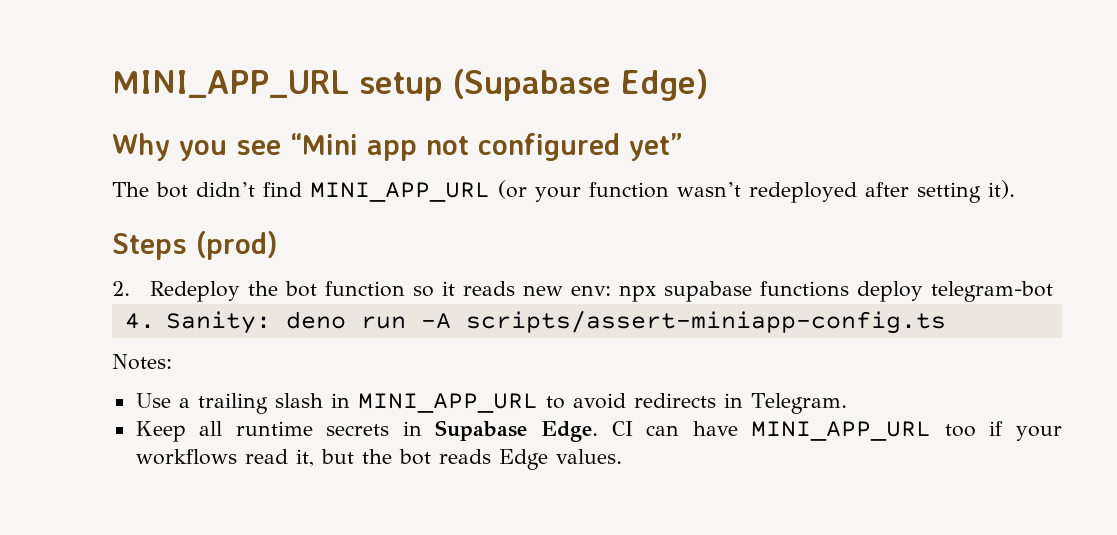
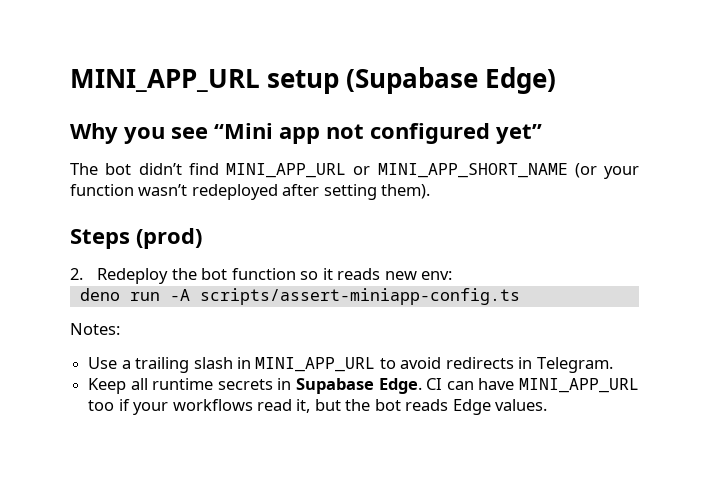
- The bot didn’t find MINI_APP_URL (or your function wasn’t redeployed after setting it).
+ The bot didn’t find MINI_APP_URL or MINI_APP_SHORT_NAME (or your function wasn’t redeployed after setting them).
- 2. Redeploy the bot function so it reads new env: npx supabase functions deploy telegram-bot
- 4. Sanity: deno run -A scripts/assert-miniapp-config.ts
+ 2. Redeploy the bot function so it reads new env:
+ deno run -A scripts/assert-miniapp-config.ts

